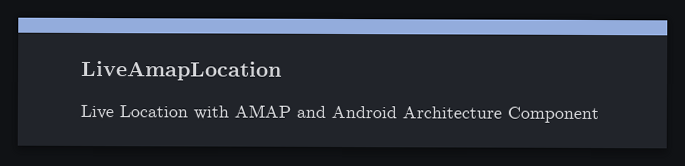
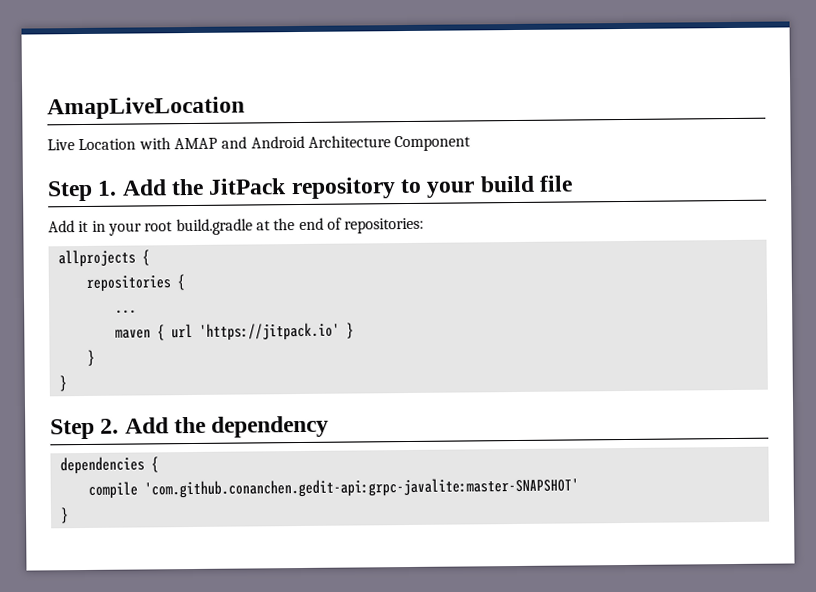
- LiveAmapLocation
+ AmapLiveLocation
+ Step 1. Add the JitPack repository to your build file
+ Add it in your root build.gradle at the end of repositories:
+ allprojects {
+ repositories {
+ ...
+ maven { url 'https://jitpack.io' }
+ }
+ }
+ Step 2. Add the dependency
+ dependencies {
+ compile 'com.github.conanchen.gedit-api:grpc-javalite:master-SNAPSHOT'
+ }

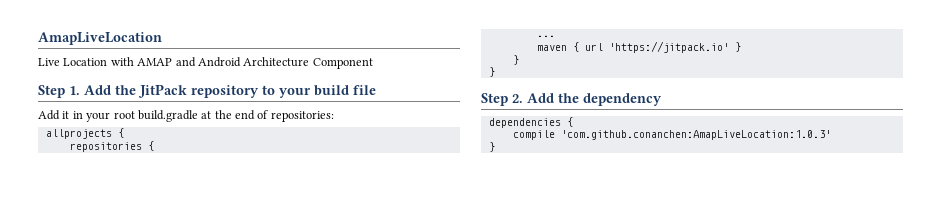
- compile 'com.github.conanchen.gedit-api:grpc-javalite:master-SNAPSHOT'
+ compile 'com.github.conanchen:AmapLiveLocation:1.0.3'

